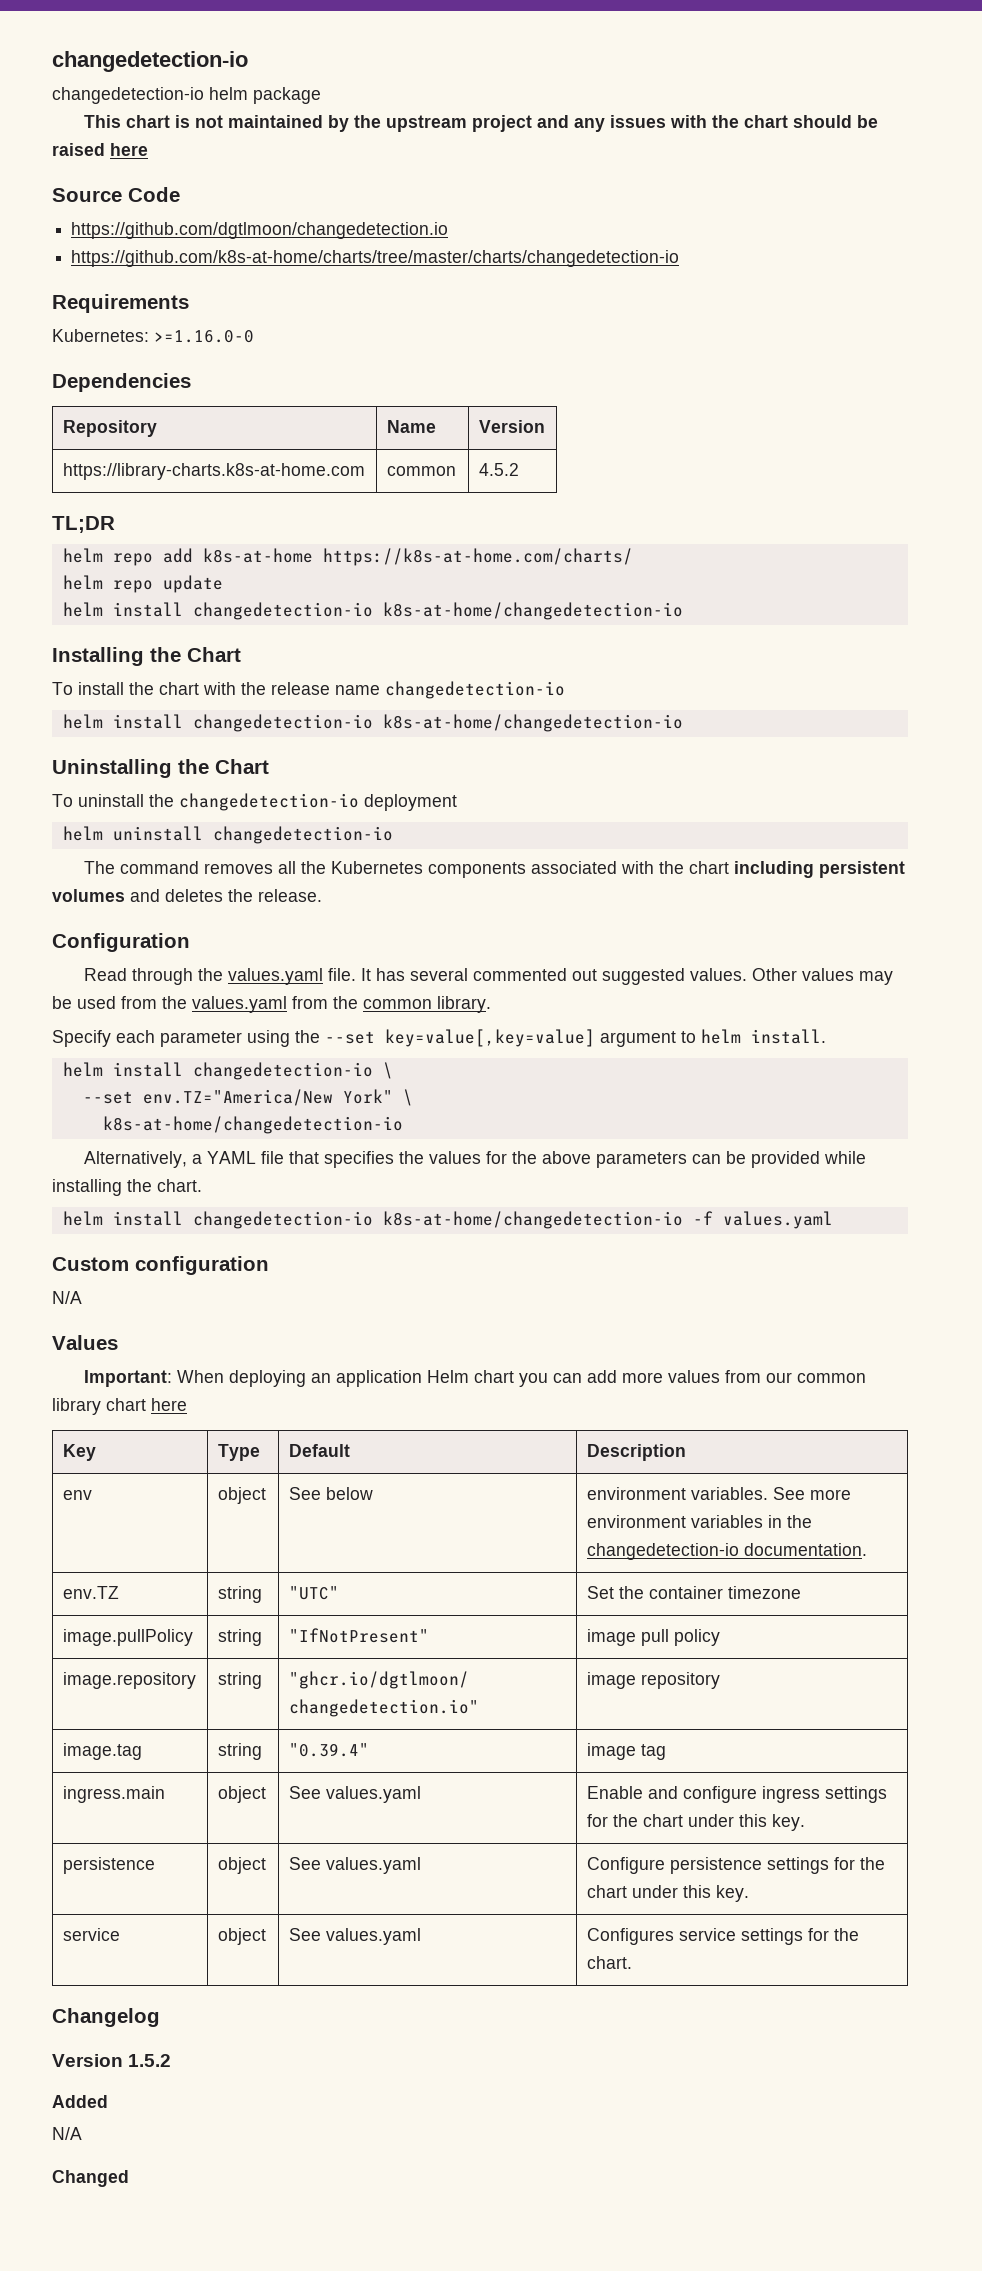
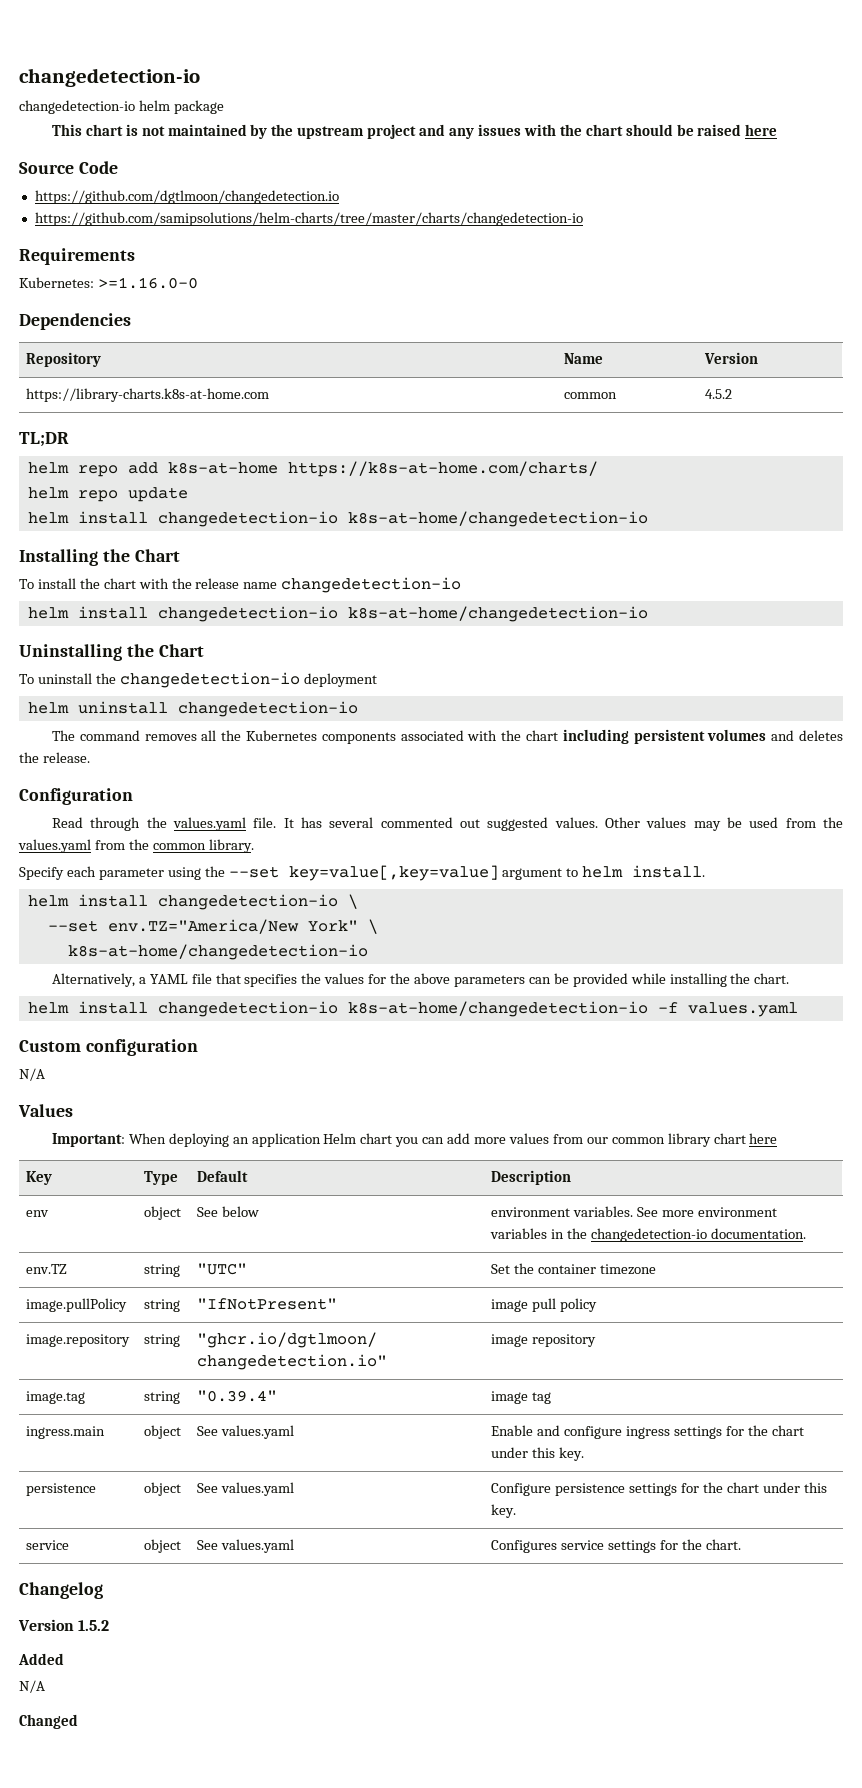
- https://github.com/k8s-at-home/charts/tree/master/charts/changedetection-io
+ https://github.com/samipsolutions/helm-charts/tree/master/charts/changedetection-io

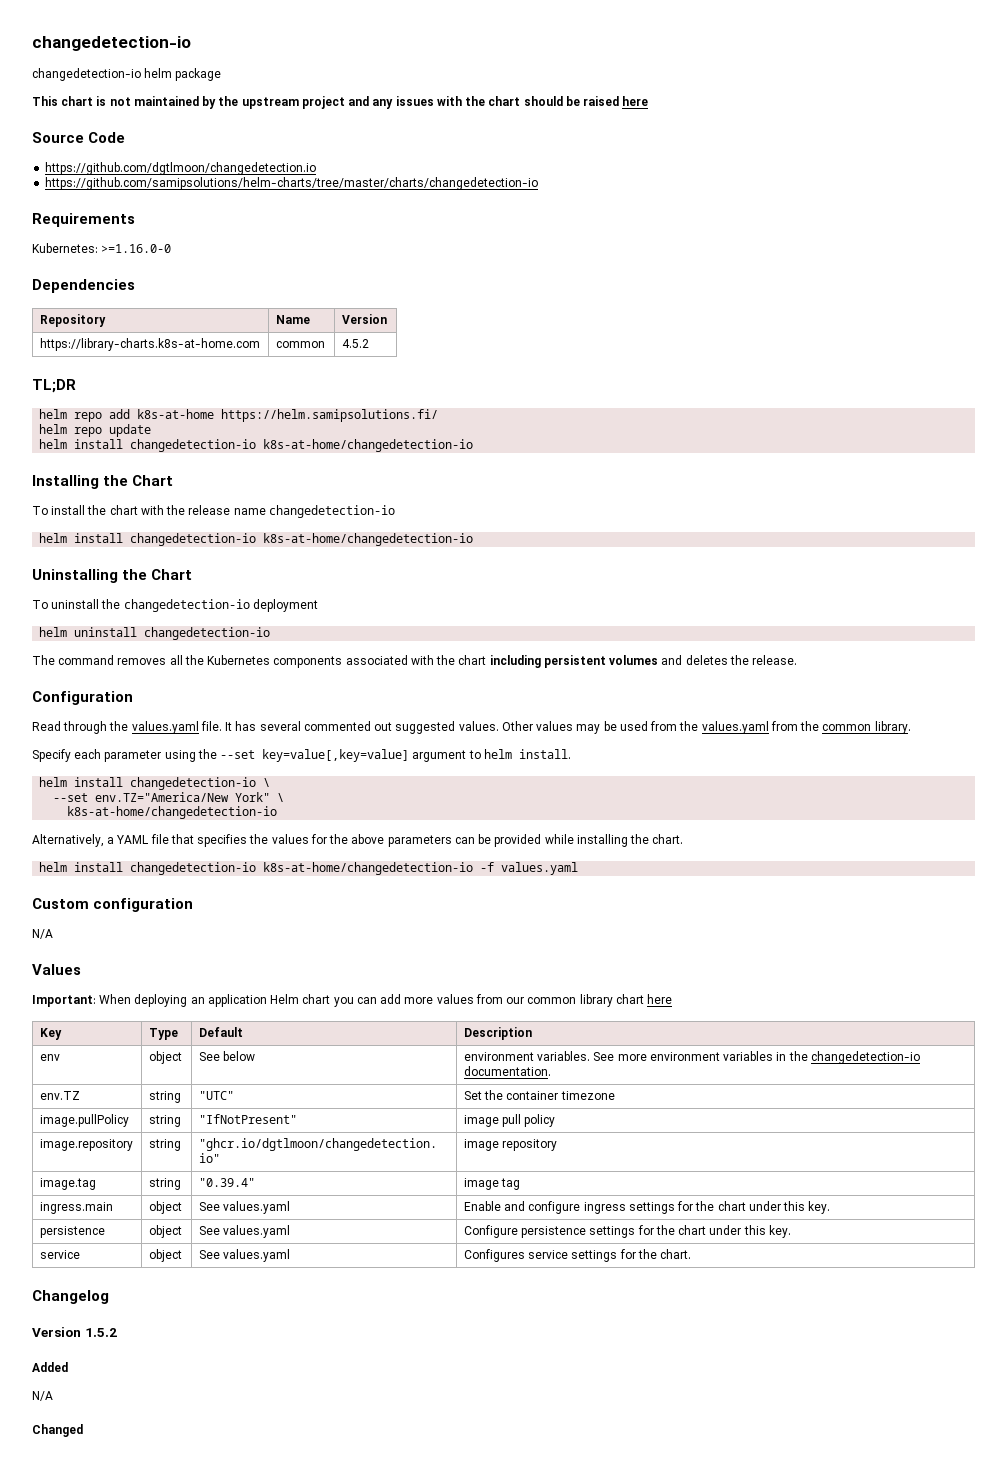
- helm repo add k8s-at-home https://k8s-at-home.com/charts/
+ helm repo add k8s-at-home https://helm.samipsolutions.fi/

